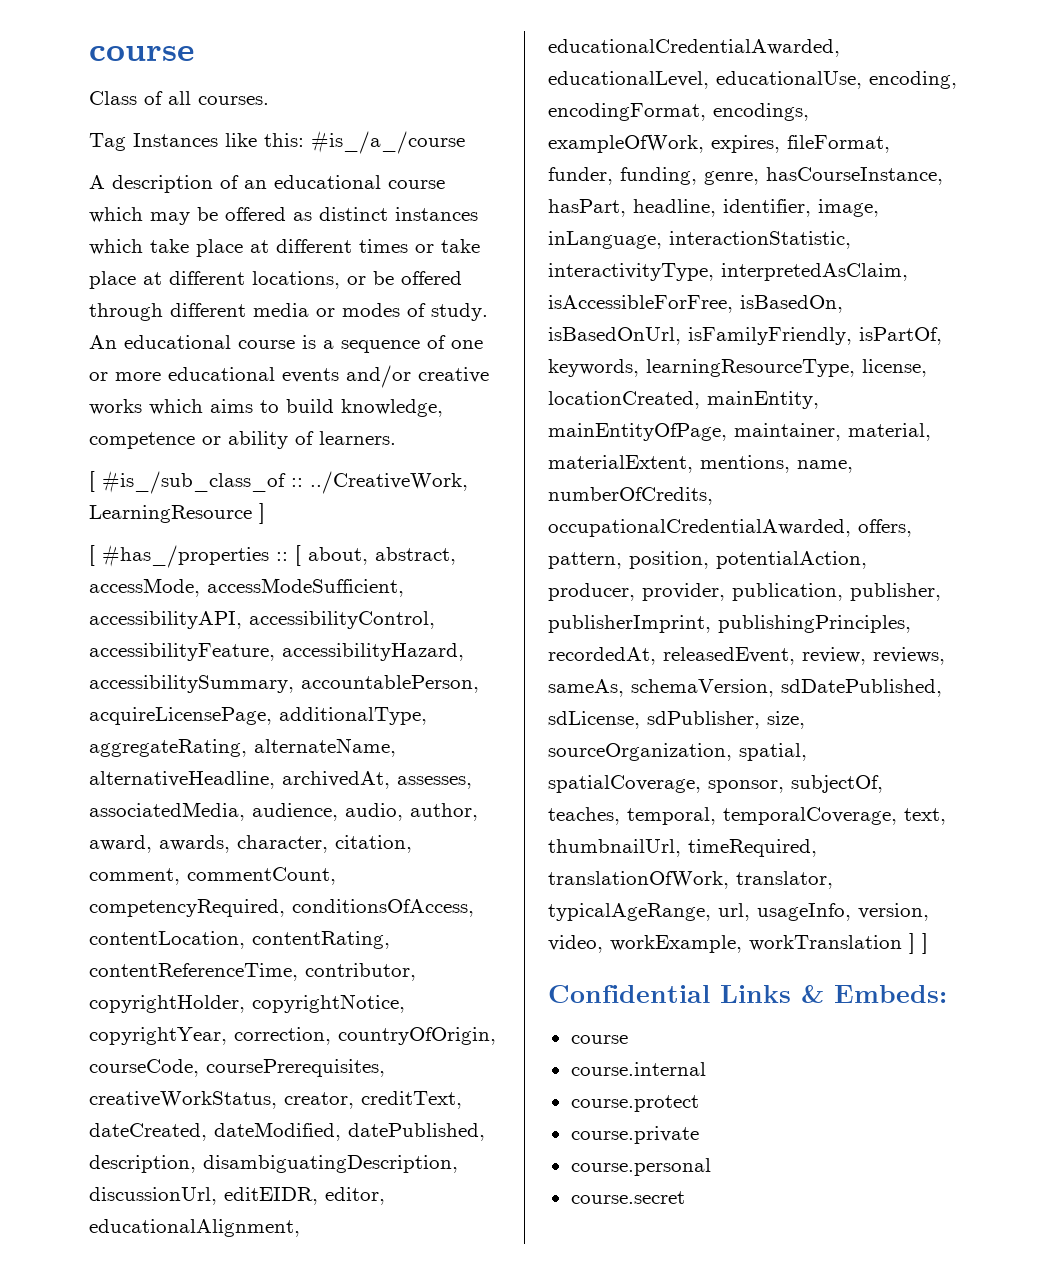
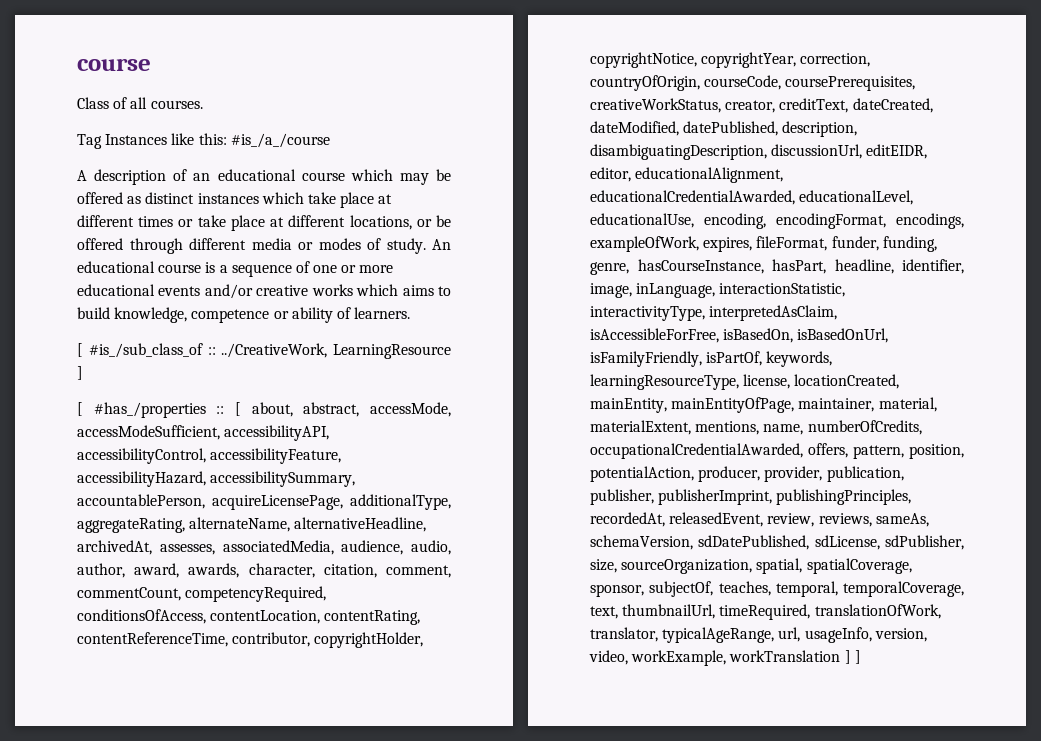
- Confidential Links & Embeds:
- course
- course.internal
- course.protect
- course.private
- course.personal
- course.secret

